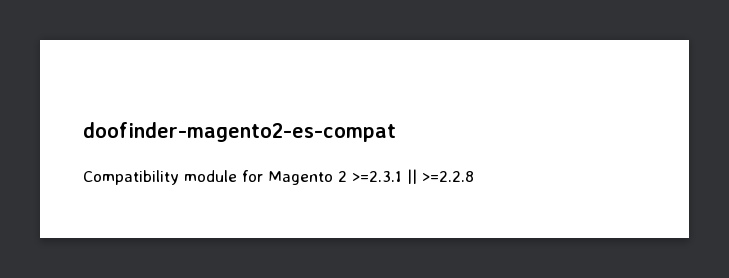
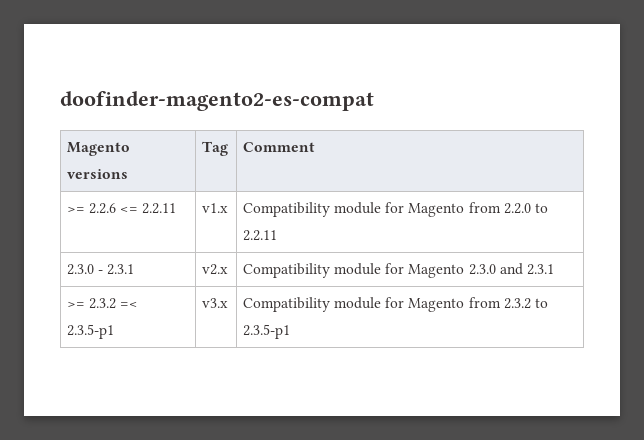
- Compatibility module for Magento 2 >=2.3.1 || >=2.2.8
+ Magento versions | Tag | Comment
+ >= 2.2.6 <= 2.2.11 | v1.x | Compatibility module for Magento from 2.2.0 to 2.2.11
+ 2.3.0 - 2.3.1 | v2.x | Compatibility module for Magento 2.3.0 and 2.3.1
+ >= 2.3.2 =< 2.3.5-p1 | v3.x | Compatibility module for Magento from 2.3.2 to 2.3.5-p1

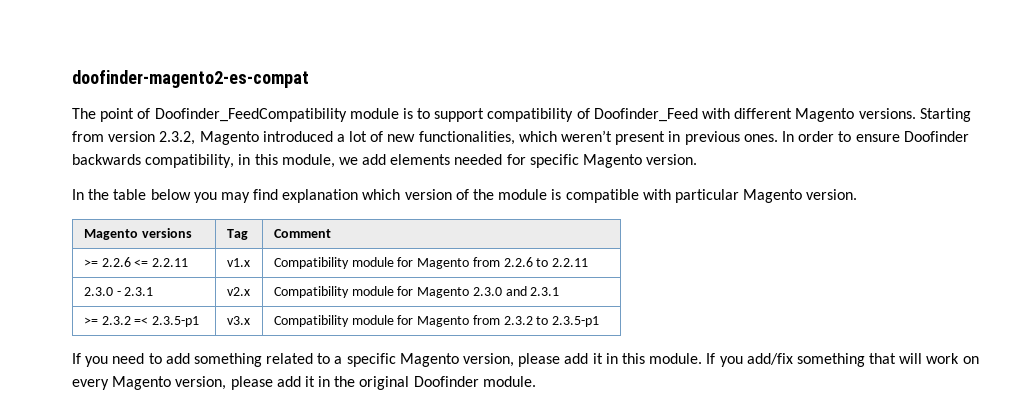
+ The point of Doofinder_FeedCompatibility module is to support compatibility of Doofinder_Feed with different Magento versions. Starting from version 2.3.2, Magento introduced a lot of new functionalities, which weren’t present in previous ones. In order to ensure Doofinder backwards compatibility, in this module, we add elements needed for specific Magento version.
+ In the table below you may find explanation which version of the module is compatible with particular Magento version.
- >= 2.2.6 <= 2.2.11 | v1.x | Compatibility module for Magento from 2.2.0 to 2.2.11
+ >= 2.2.6 <= 2.2.11 | v1.x | Compatibility module for Magento from 2.2.6 to 2.2.11
+ If you need to add something related to a specific Magento version, please add it in this module. If you add/fix something that will work on every Magento version, please add it in the original Doofinder module.

